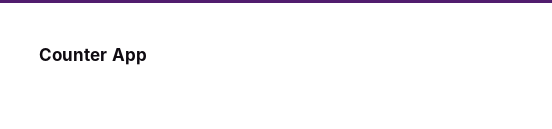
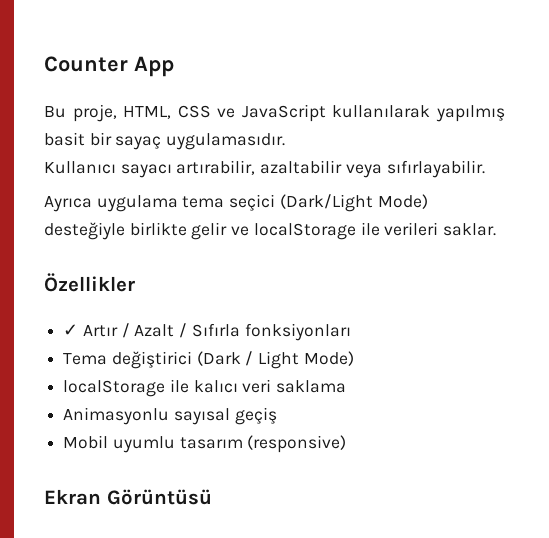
+ Bu proje, HTML, CSS ve JavaScript kullanılarak yapılmış basit bir sayaç uygulamasıdır.
+ Kullanıcı sayacı artırabilir, azaltabilir veya sıfırlayabilir.
+ Ayrıca uygulama tema seçici (Dark/Light Mode) desteğiyle birlikte gelir ve localStorage ile verileri saklar.
+ Özellikler
+ ✓ Artır / Azalt / Sıfırla fonksiyonları
+ Tema değiştirici (Dark / Light Mode)
+ localStorage ile kalıcı veri saklama
+ Animasyonlu sayısal geçiş
+ Mobil uyumlu tasarım (responsive)
+ Ekran Görüntüsü

